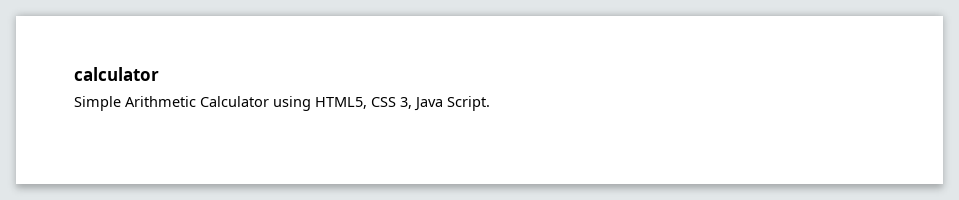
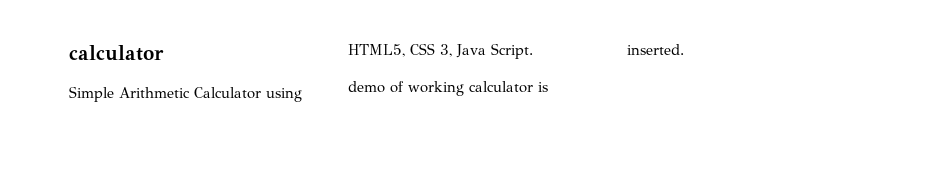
+ demo of working calculator is inserted.

